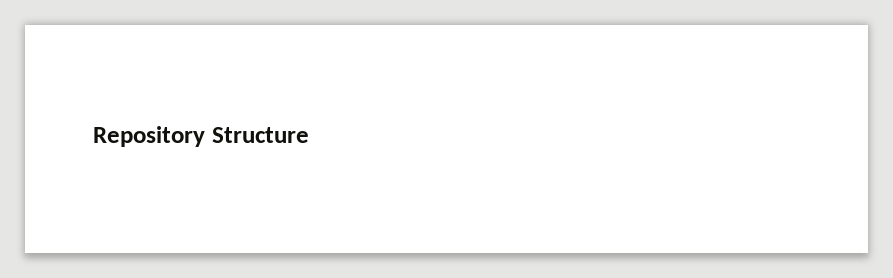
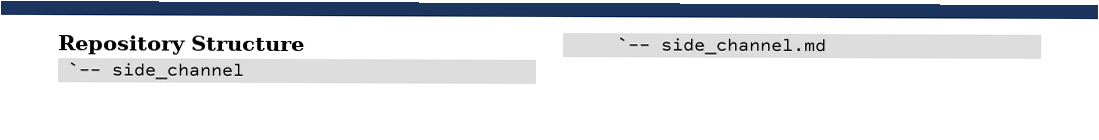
+ `-- side_channel
+ `-- side_channel.md

